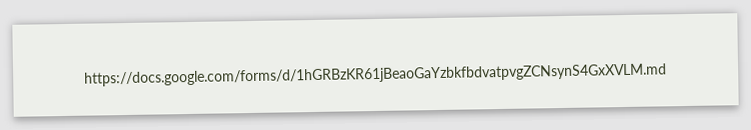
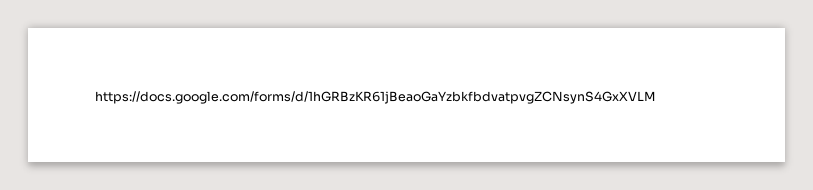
- https://docs.google.com/forms/d/1hGRBzKR61jBeaoGaYzbkfbdvatpvgZCNsynS4GxXVLM.md
+ https://docs.google.com/forms/d/1hGRBzKR61jBeaoGaYzbkfbdvatpvgZCNsynS4GxXVLM

